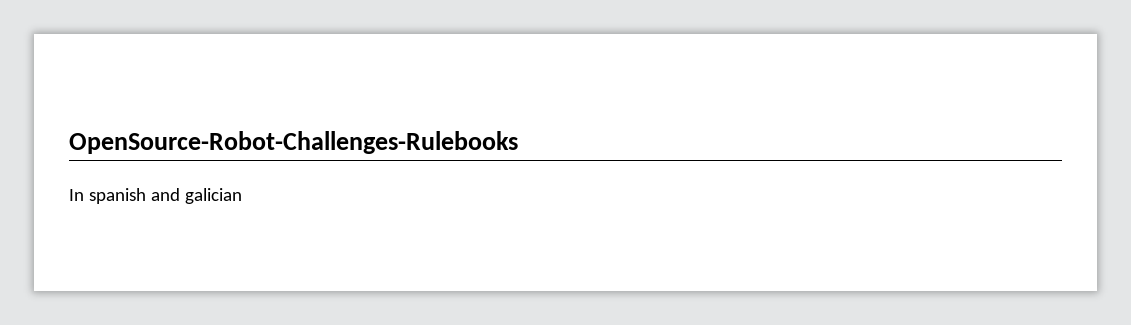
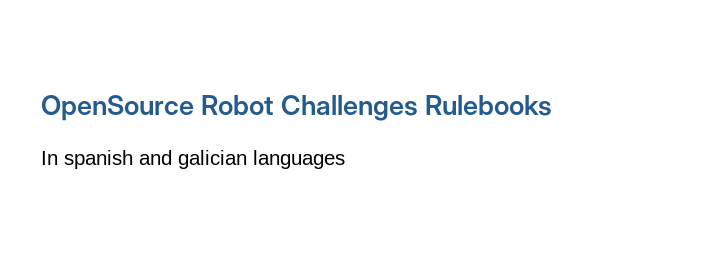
- OpenSource-Robot-Challenges-Rulebooks
+ OpenSource Robot Challenges Rulebooks
- In spanish and galician
+ In spanish and galician languages

